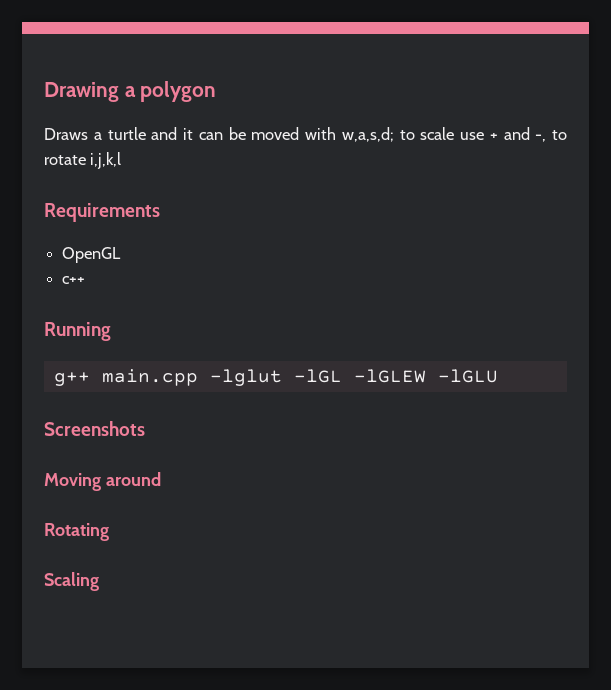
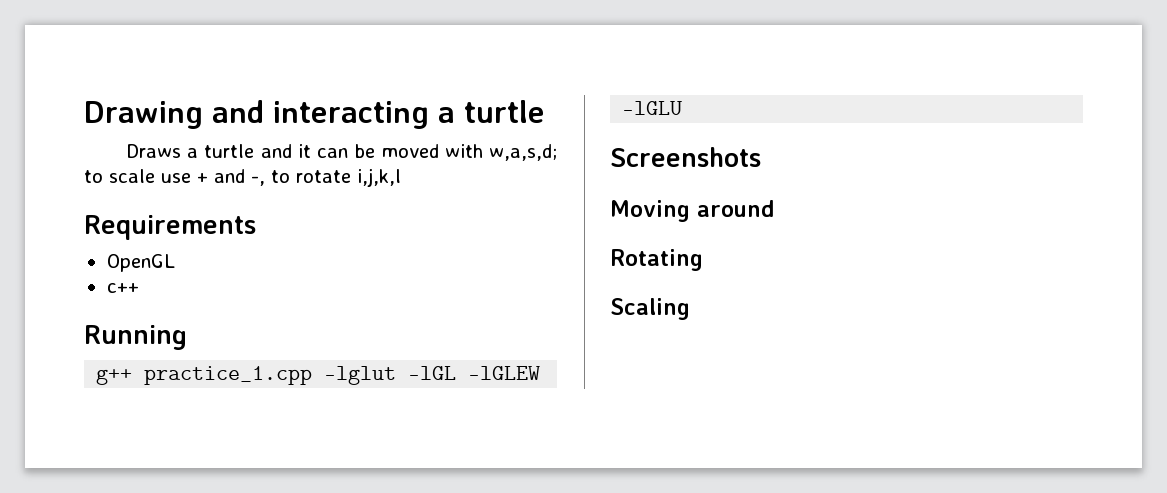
- Drawing a polygon
+ Drawing and interacting a turtle
- g++ main.cpp -lglut -lGL -lGLEW -lGLU
+ g++ practice_1.cpp -lglut -lGL -lGLEW -lGLU

